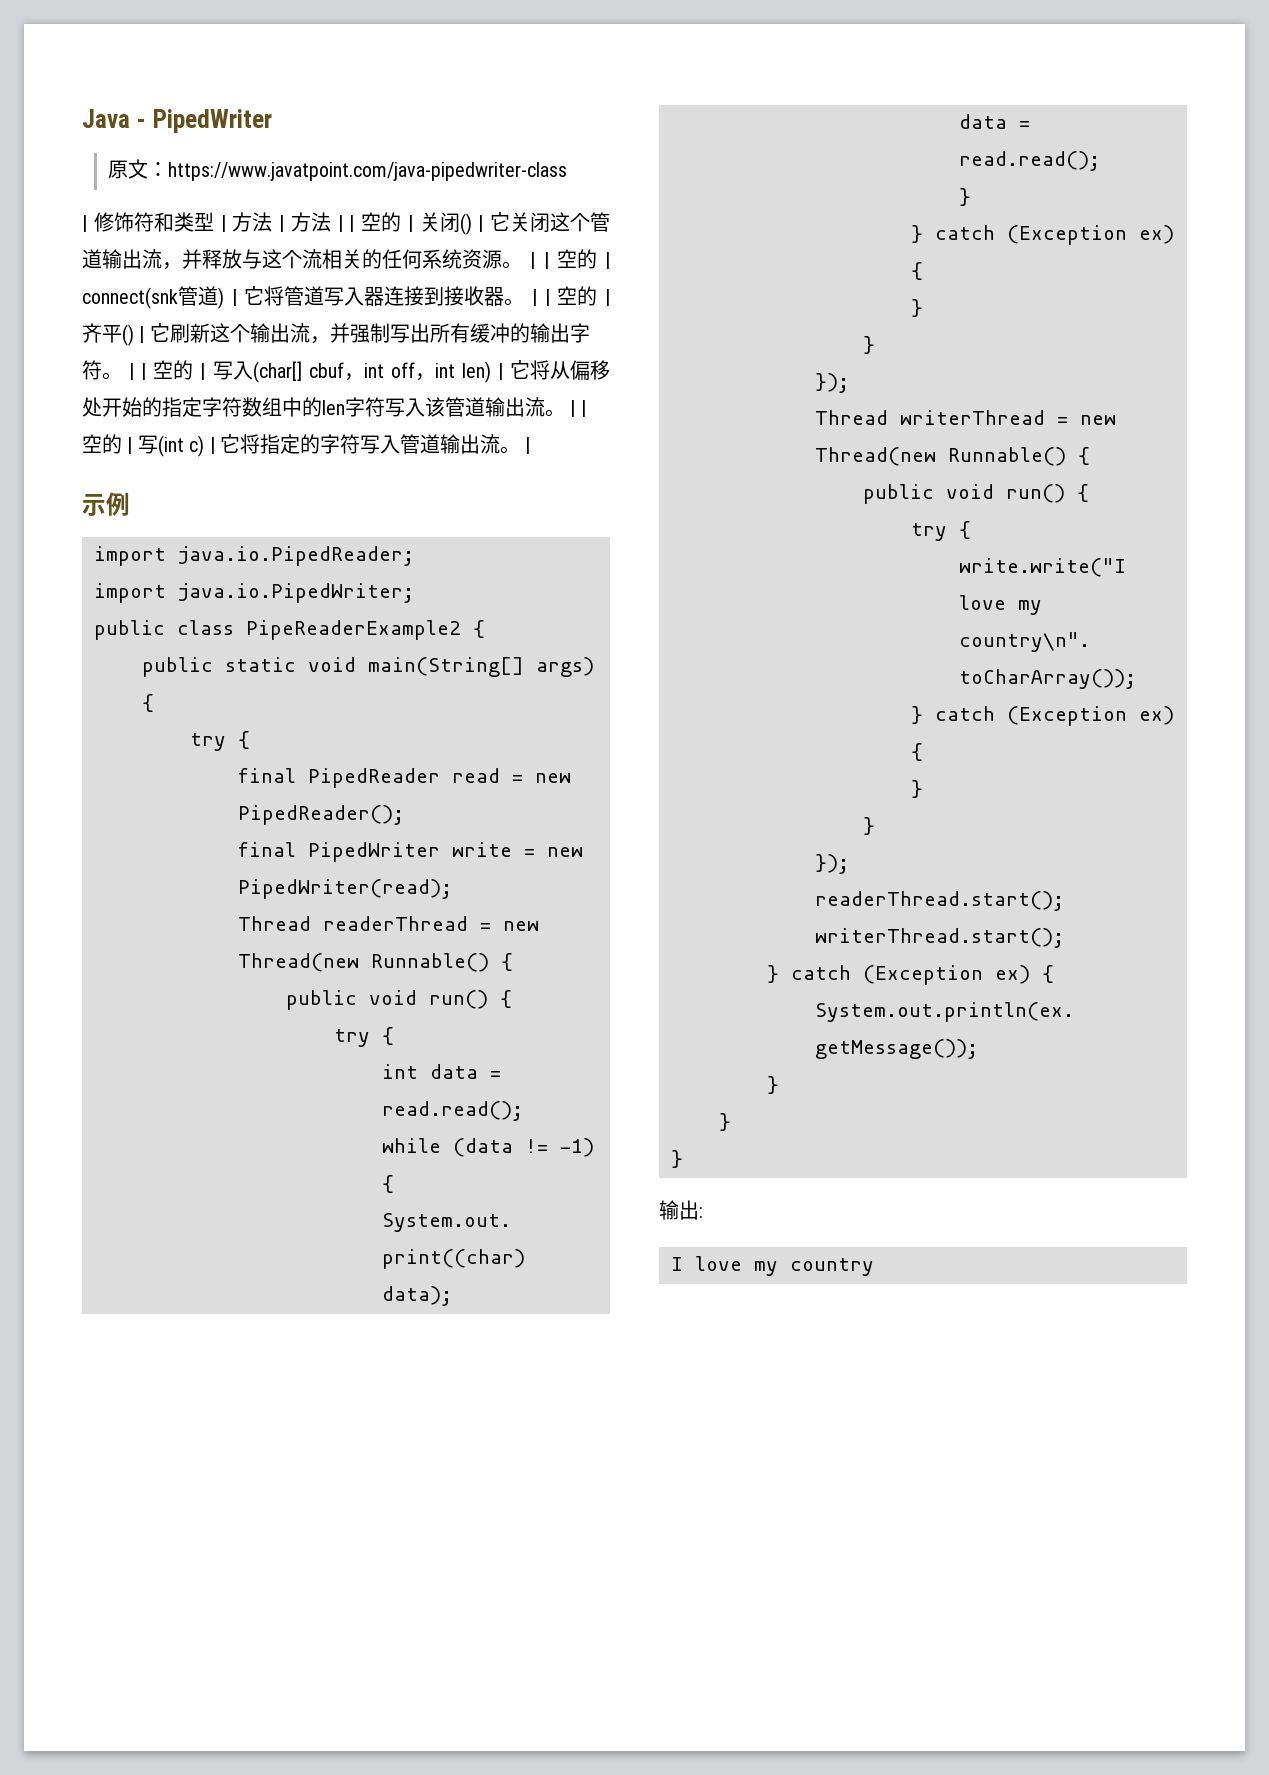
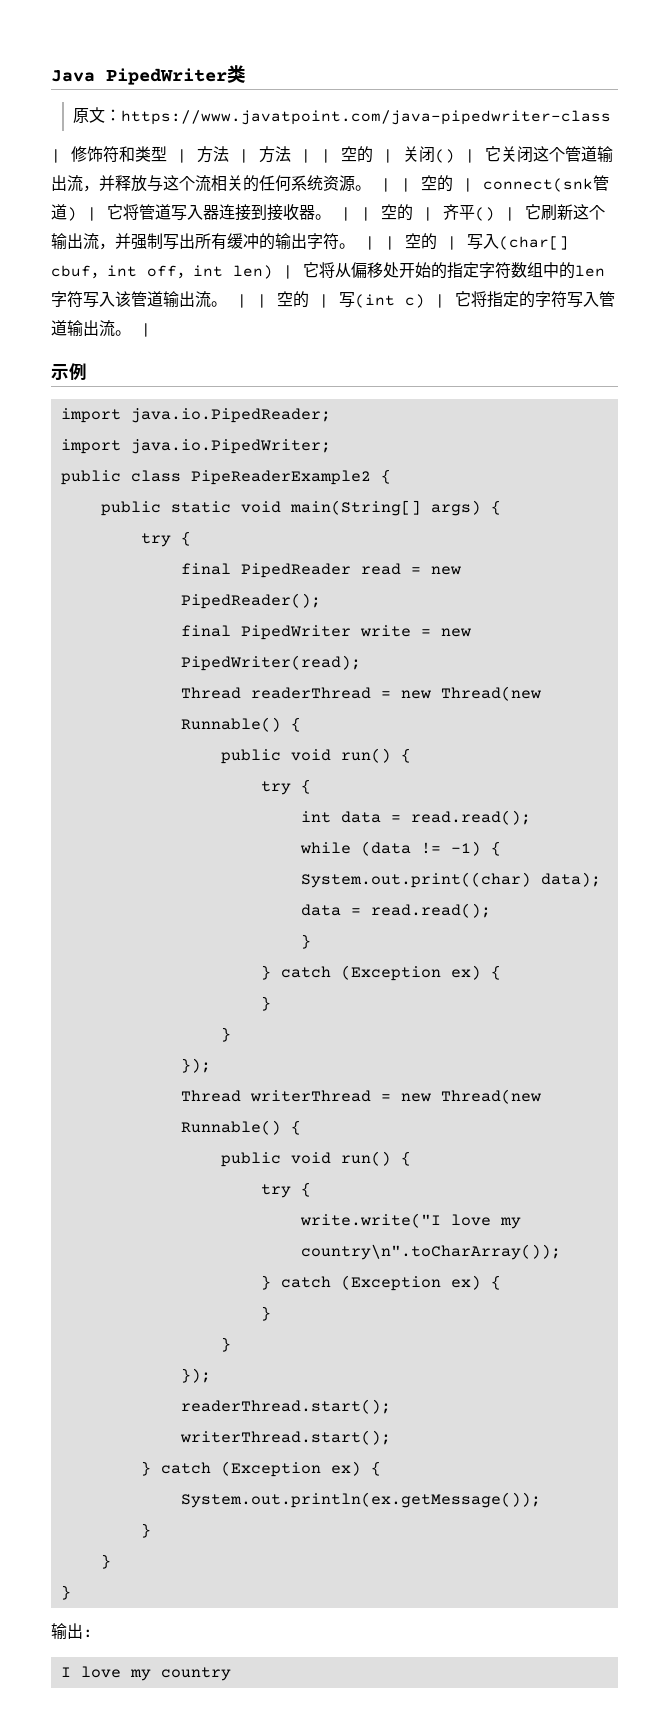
- Java - PipedWriter
+ Java PipedWriter类

